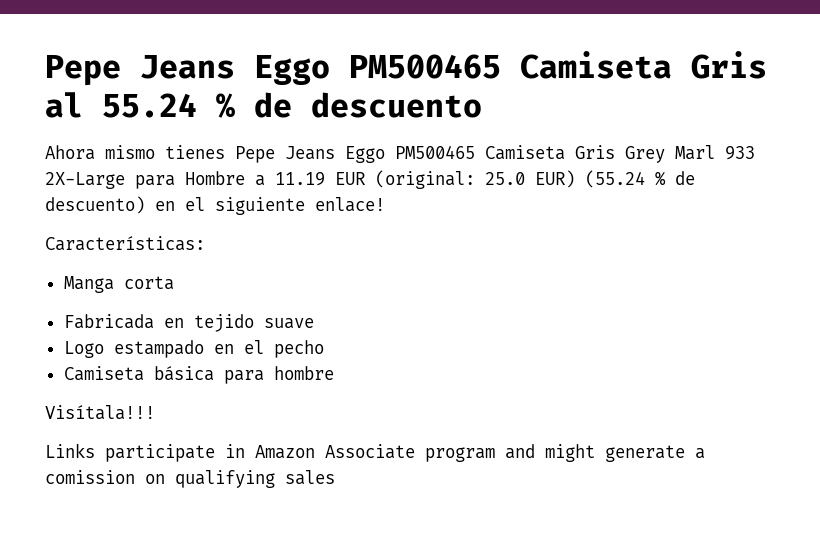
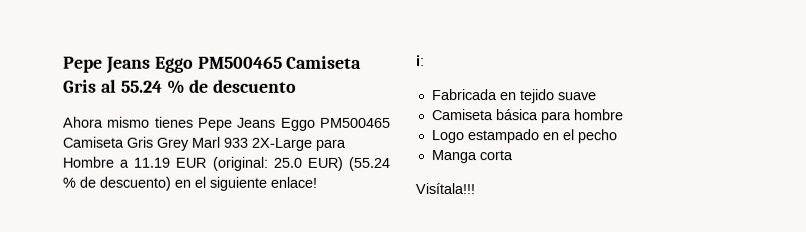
- Características:
- Manga corta
+ ℹ:
+ Camiseta básica para hombre
- Camiseta básica para hombre
+ Manga corta
  Visítala!!!
- Links participate in Amazon Associate program and might generate a comission on qualifying sales

